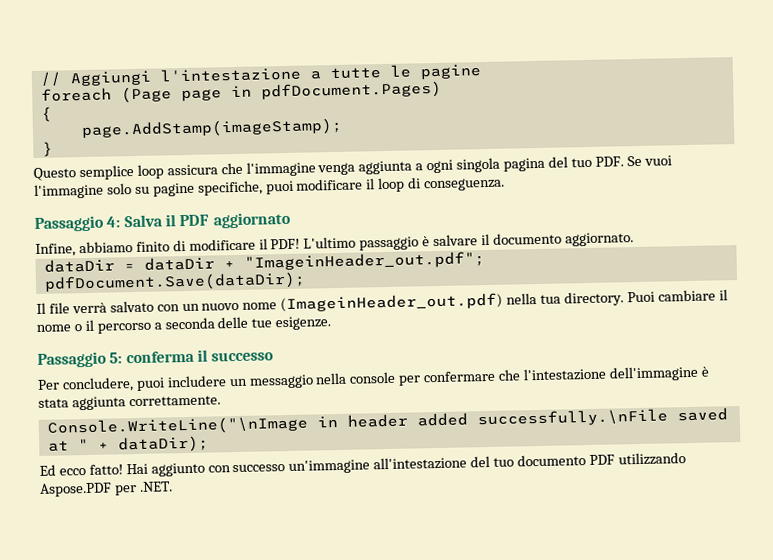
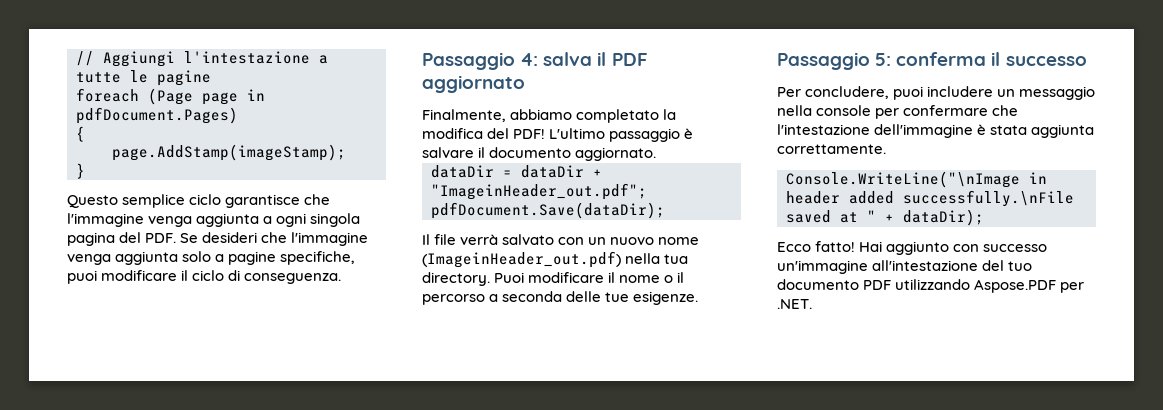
- Questo semplice loop assicura che l'immagine venga aggiunta a ogni singola pagina del tuo PDF. Se vuoi l'immagine solo su pagine specifiche, puoi modificare il loop di conseguenza.
+ Questo semplice ciclo garantisce che l'immagine venga aggiunta a ogni singola pagina del PDF. Se desideri che l'immagine venga aggiunta solo a pagine specifiche, puoi modificare il ciclo di conseguenza.
- Passaggio 4: Salva il PDF aggiornato
+ Passaggio 4: salva il PDF aggiornato
- Infine, abbiamo finito di modificare il PDF!
+ Finalmente, abbiamo completato la modifica del PDF!
- Puoi cambiare il nome o il percorso a seconda delle tue esigenze.
+ Puoi modificare il nome o il percorso a seconda delle tue esigenze.
- Ed ecco fatto!
+ Ecco fatto!

